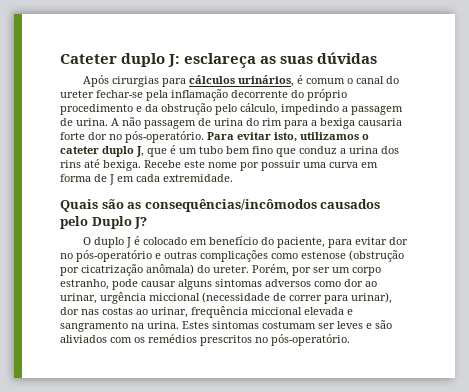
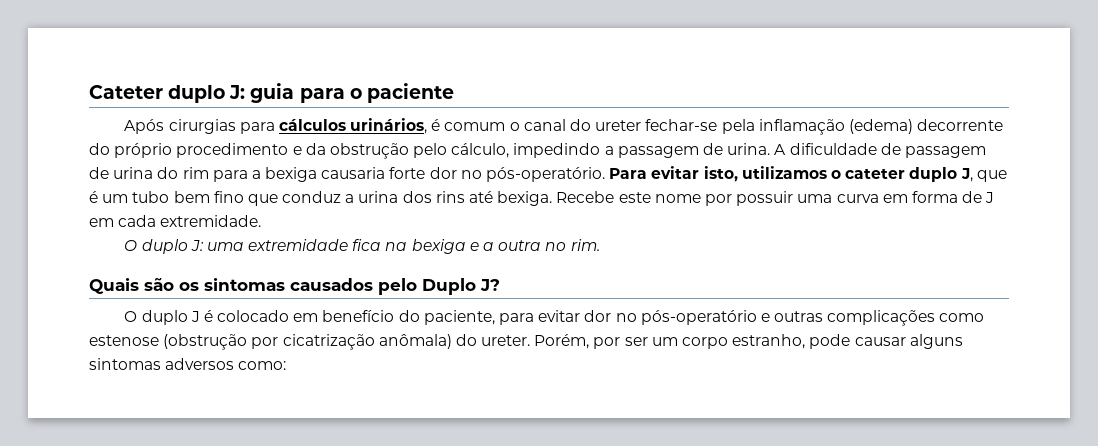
- Cateter duplo J: esclareça as suas dúvidas
+ Cateter duplo J: guia para o paciente
- Após cirurgias para cálculos urinários, é comum o canal do ureter fechar-se pela inflamação decorrente do próprio procedimento e da obstrução pelo cálculo, impedindo a passagem de urina.
+ Após cirurgias para cálculos urinários, é comum o canal do ureter fechar-se pela inflamação (edema) decorrente do próprio procedimento e da obstrução pelo cálculo, impedindo a passagem de urina.
- A não passagem de urina do rim para a bexiga causaria forte dor no pós-operatório.
+ A dificuldade de passagem de urina do rim para a bexiga causaria forte dor no pós-operatório.
+ O duplo J: uma extremidade fica na bexiga e a outra no rim.
- Quais são as consequências/incômodos causados pelo Duplo J?
+ Quais são os sintomas causados pelo Duplo J?
- Porém, por ser um corpo estranho, pode causar alguns sintomas adversos como dor ao urinar, urgência miccional (necessidade de correr para urinar), dor nas costas ao urinar, frequência miccional elevada e sangramento na urina. Estes sintomas costumam ser leves e são aliviados com os remédios prescritos no pós-operatório.
+ Porém, por ser um corpo estranho, pode causar alguns sintomas adversos como:

